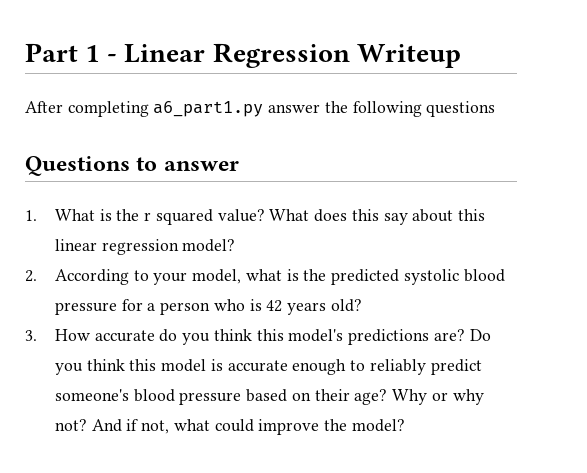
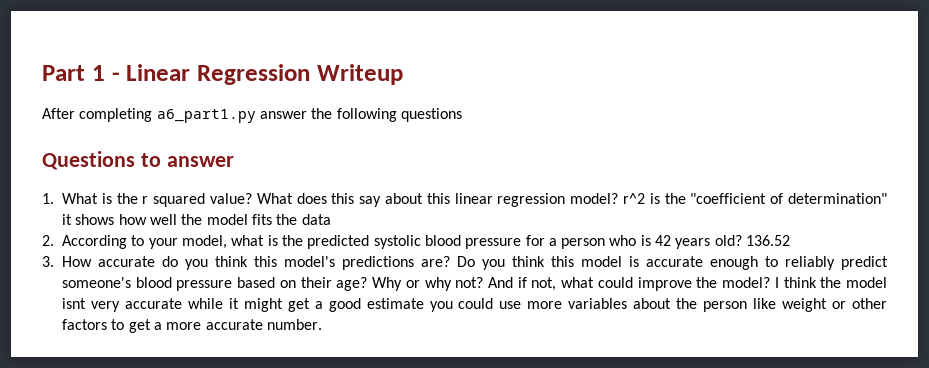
- What does this say about this linear regression model?
+ What does this say about this linear regression model? r^2 is the "coefficient of determination" it shows how well the model fits the data
+ 136.52
+ I think the model isnt very accurate while it might get a good estimate you could use more variables about the person like weight or other factors to get a more accurate number.

